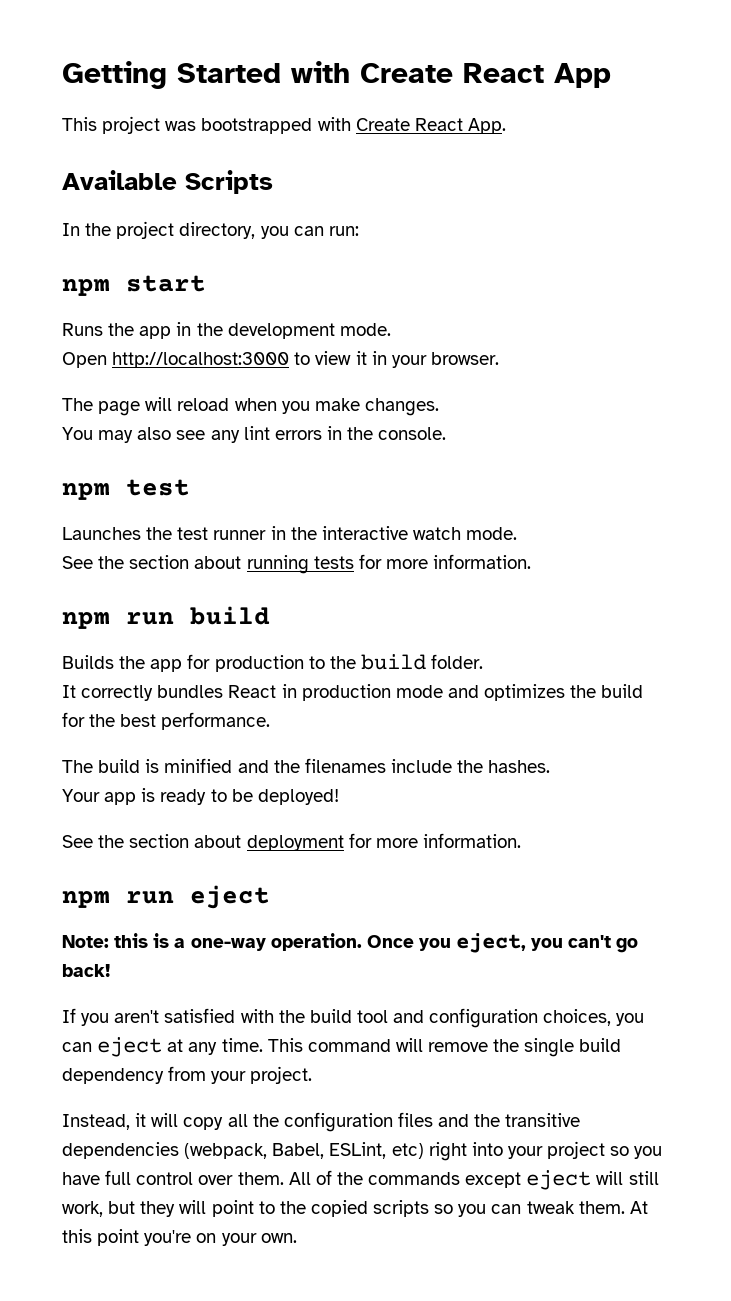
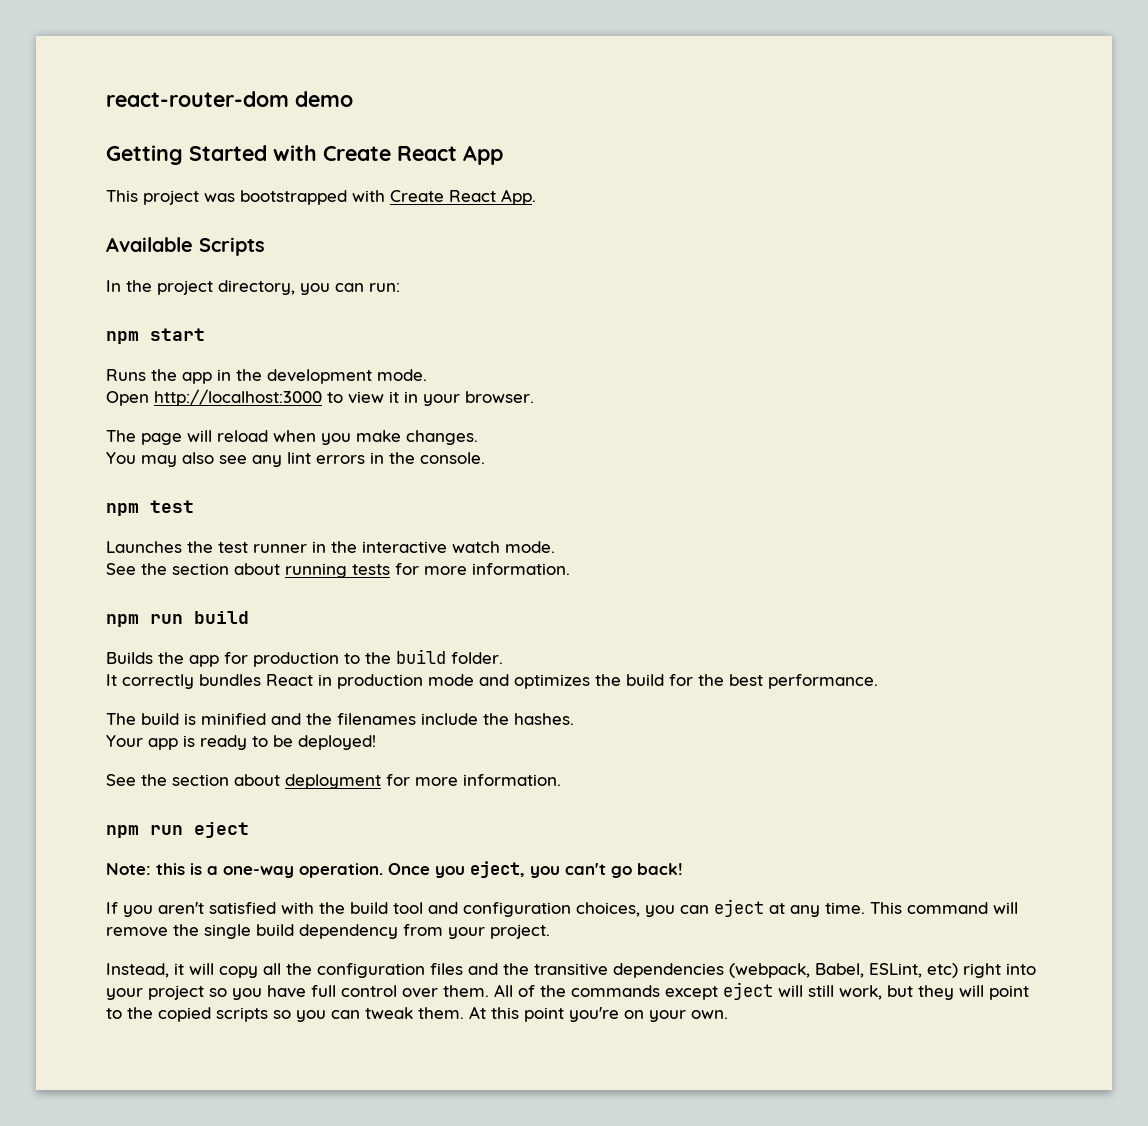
+ react-router-dom demo

